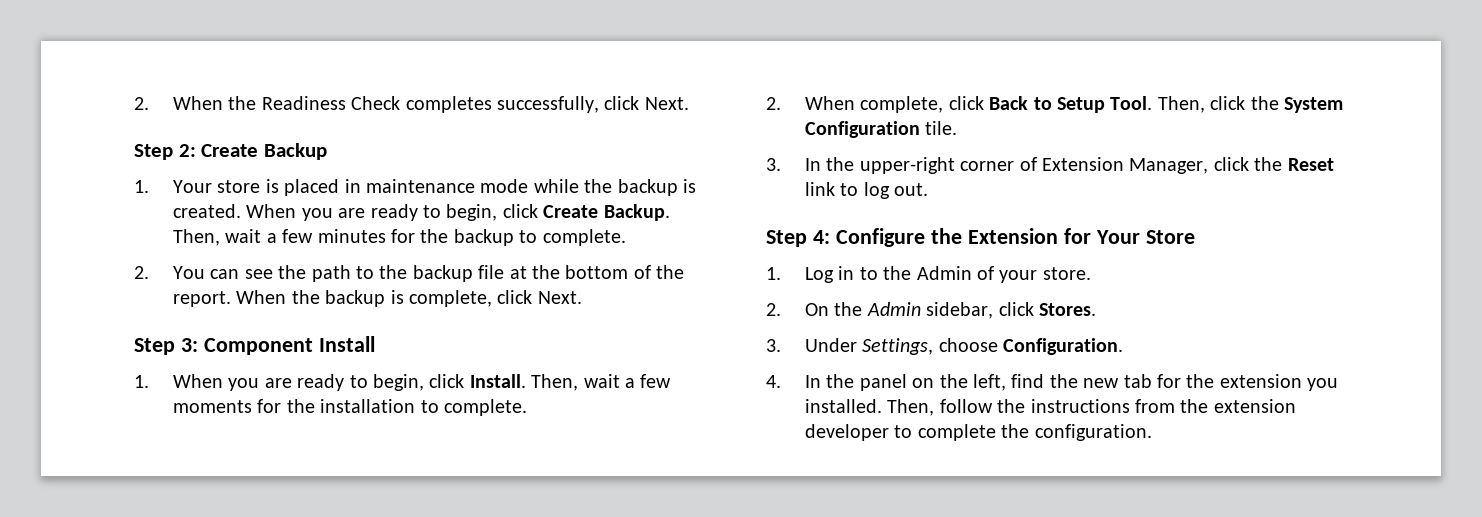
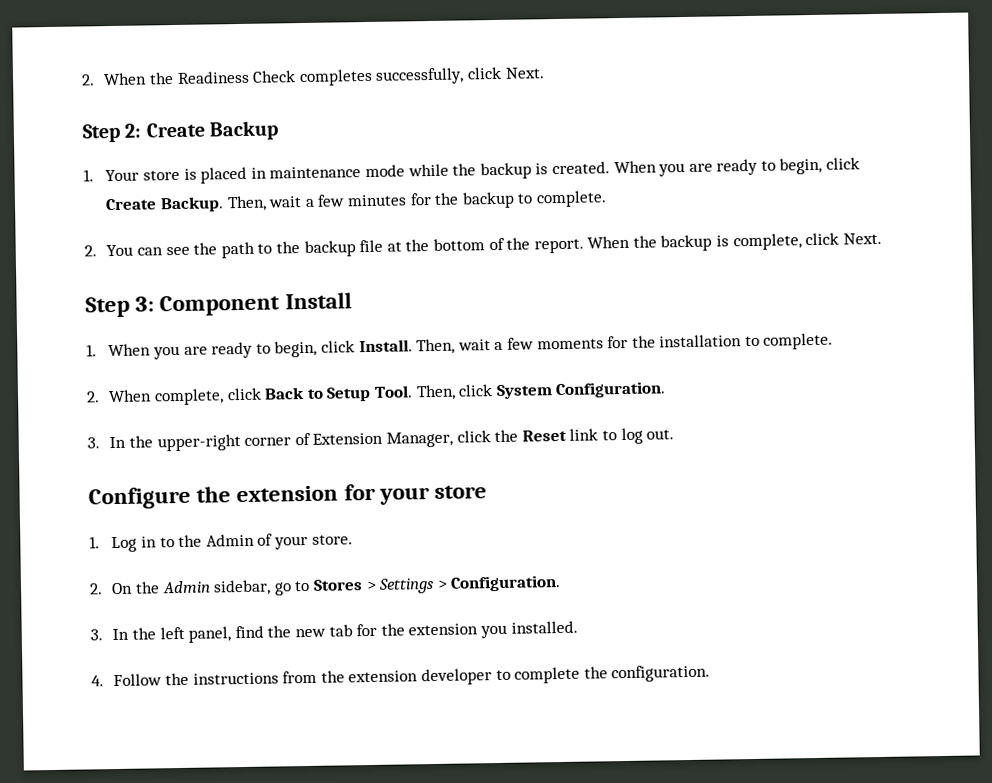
- Then, click the System Configuration tile.
+ Then, click System Configuration.
- Step 4: Configure the Extension for Your Store
+ Configure the extension for your store
- 2. On the Admin sidebar, click Stores.
- 3. Under Settings, choose Configuration.
- 4. In the panel on the left, find the new tab for the extension you installed. Then, follow the instructions from the extension developer to complete the configuration.
+ 2. On the Admin sidebar, go to Stores > Settings > Configuration.
+ 3. In the left panel, find the new tab for the extension you installed.
+ 4. Follow the instructions from the extension developer to complete the configuration.

